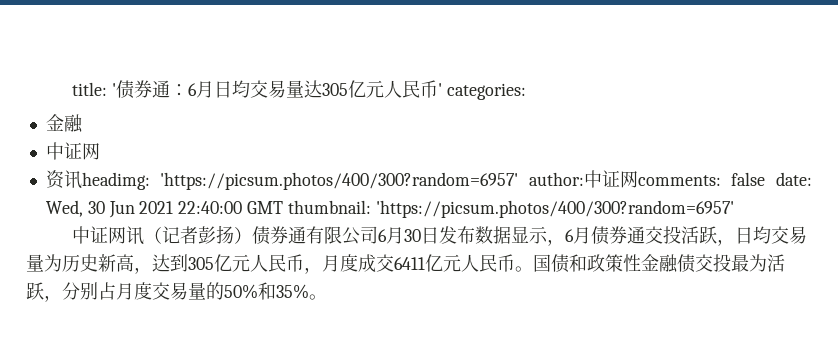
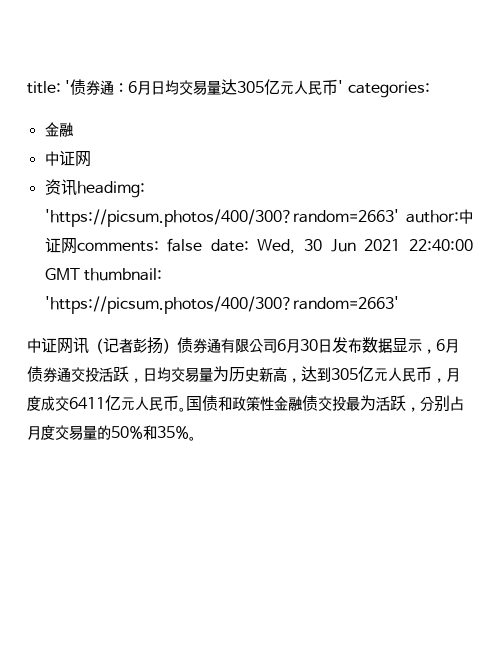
- 资讯headimg: 'https://picsum.photos/400/300?random=6957' author:中证网comments: false date: Wed, 30 Jun 2021 22:40:00 GMT thumbnail: 'https://picsum.photos/400/300?random=6957'
+ 资讯headimg: 'https://picsum.photos/400/300?random=2663' author:中证网comments: false date: Wed, 30 Jun 2021 22:40:00 GMT thumbnail: 'https://picsum.photos/400/300?random=2663'

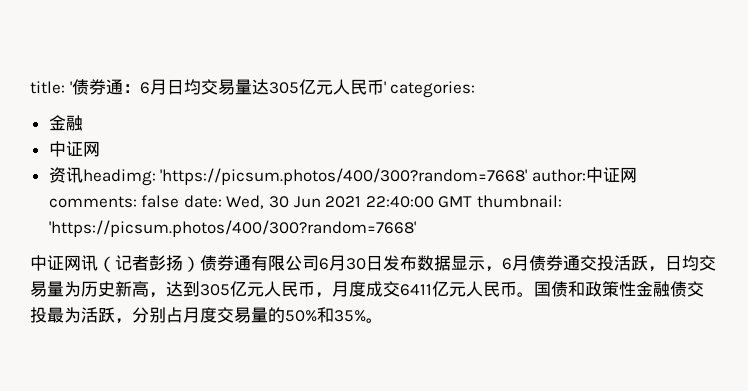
- 资讯headimg: 'https://picsum.photos/400/300?random=2663' author:中证网comments: false date: Wed, 30 Jun 2021 22:40:00 GMT thumbnail: 'https://picsum.photos/400/300?random=2663'
+ 资讯headimg: 'https://picsum.photos/400/300?random=7668' author:中证网comments: false date: Wed, 30 Jun 2021 22:40:00 GMT thumbnail: 'https://picsum.photos/400/300?random=7668'

